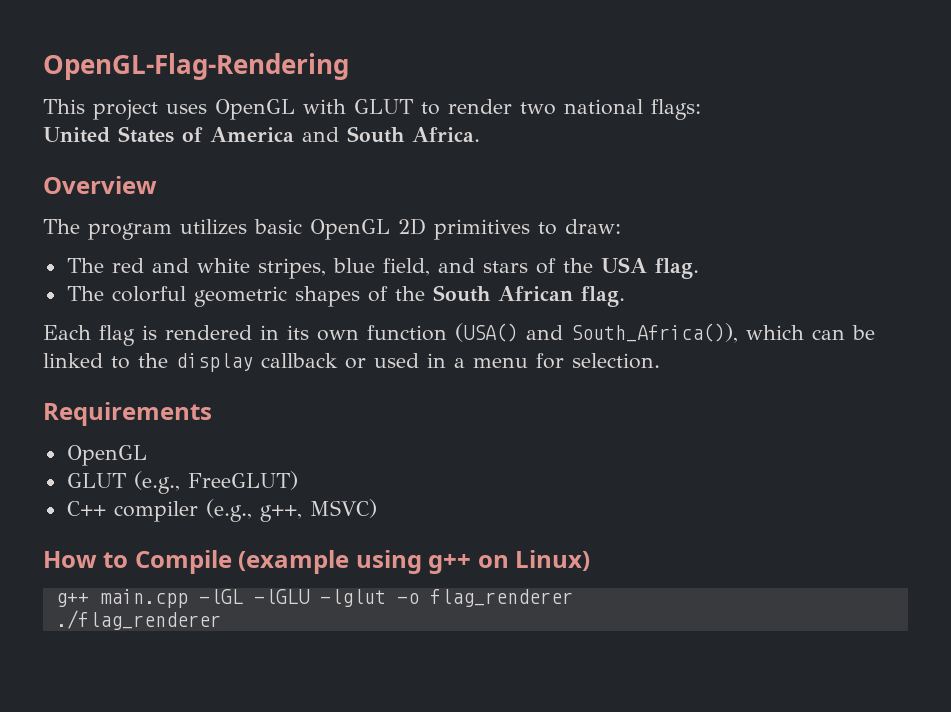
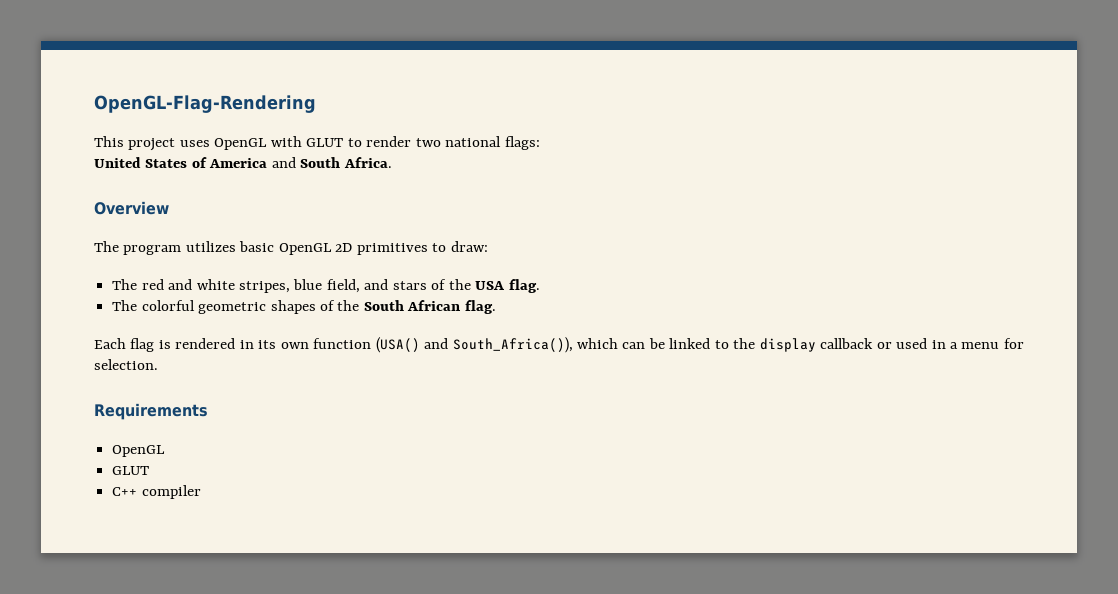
  Requirements
  OpenGL
- GLUT (e.g., FreeGLUT)
+ GLUT
- C++ compiler (e.g., g++, MSVC)
- How to Compile (example using g++ on Linux)
- g++ main.cpp -lGL -lGLU -lglut -o flag_renderer
- ./flag_renderer
+ C++ compiler

